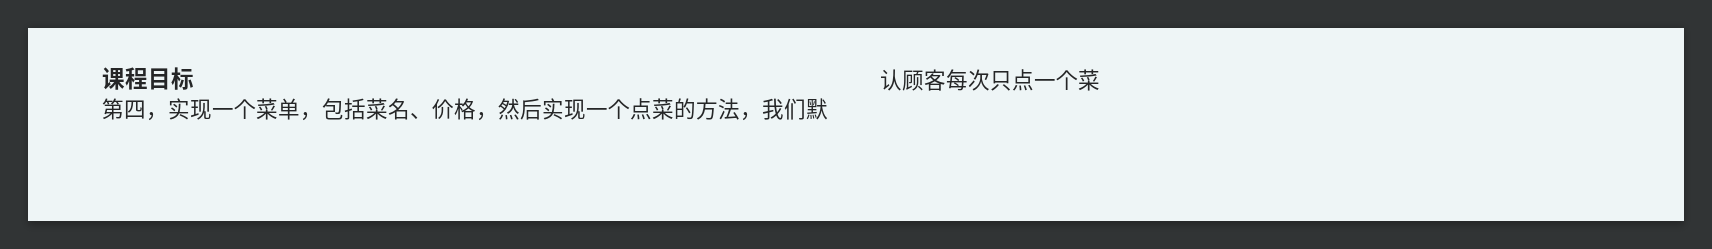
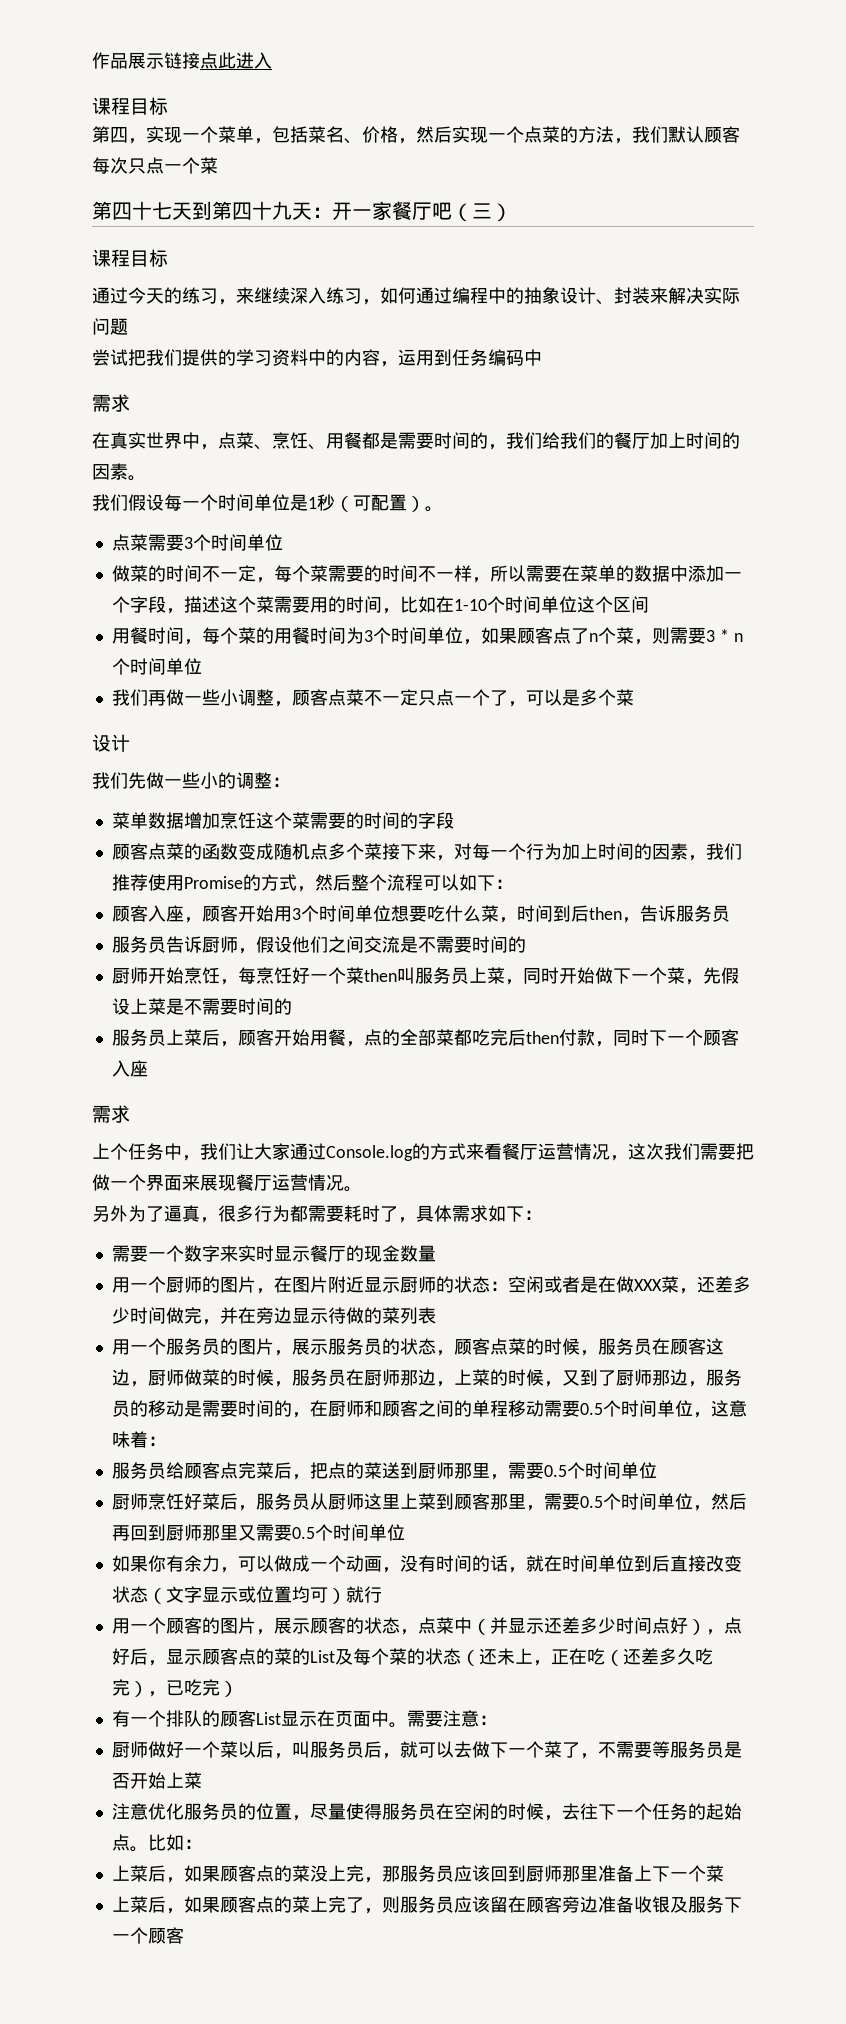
+ 作品展示链接点此进入
+ 第四十七天到第四十九天：开一家餐厅吧（三）
+ 课程目标
+ 通过今天的练习，来继续深入练习，如何通过编程中的抽象设计、封装来解决实际问题
+ 尝试把我们提供的学习资料中的内容，运用到任务编码中
+ 需求
+ 在真实世界中，点菜、烹饪、用餐都是需要时间的，我们给我们的餐厅加上时间的因素。
+ 我们假设每一个时间单位是1秒（可配置）。
+ 点菜需要3个时间单位
+ 做菜的时间不一定，每个菜需要的时间不一样，所以需要在菜单的数据中添加一个字段，描述这个菜需要用的时间，比如在1-10个时间单位这个区间
+ 用餐时间，每个菜的用餐时间为3个时间单位，如果顾客点了n个菜，则需要3 * n个时间单位
+ 我们再做一些小调整，顾客点菜不一定只点一个了，可以是多个菜
+ 设计
+ 我们先做一些小的调整：
+ 菜单数据增加烹饪这个菜需要的时间的字段
+ 顾客点菜的函数变成随机点多个菜接下来，对每一个行为加上时间的因素，我们推荐使用Promise的方式，然后整个流程可以如下：
+ 顾客入座，顾客开始用3个时间单位想要吃什么菜，时间到后then，告诉服务员
+ 服务员告诉厨师，假设他们之间交流是不需要时间的
+ 厨师开始烹饪，每烹饪好一个菜then叫服务员上菜，同时开始做下一个菜，先假设上菜是不需要时间的
+ 服务员上菜后，顾客开始用餐，点的全部菜都吃完后then付款，同时下一个顾客入座
+ 需求
+ 上个任务中，我们让大家通过Console.log的方式来看餐厅运营情况，这次我们需要把做一个界面来展现餐厅运营情况。
+ 另外为了逼真，很多行为都需要耗时了，具体需求如下：
+ 需要一个数字来实时显示餐厅的现金数量
+ 用一个厨师的图片，在图片附近显示厨师的状态：空闲或者是在做XXX菜，还差多少时间做完，并在旁边显示待做的菜列表
+ 用一个服务员的图片，展示服务员的状态，顾客点菜的时候，服务员在顾客这边，厨师做菜的时候，服务员在厨师那边，上菜的时候，又到了厨师那边，服务员的移动是需要时间的，在厨师和顾客之间的单程移动需要0.5个时间单位，这意味着：
+ 服务员给顾客点完菜后，把点的菜送到厨师那里，需要0.5个时间单位
+ 厨师烹饪好菜后，服务员从厨师这里上菜到顾客那里，需要0.5个时间单位，然后再回到厨师那里又需要0.5个时间单位
+ 如果你有余力，可以做成一个动画，没有时间的话，就在时间单位到后直接改变状态（文字显示或位置均可）就行
+ 用一个顾客的图片，展示顾客的状态，点菜中（并显示还差多少时间点好），点好后，显示顾客点的菜的List及每个菜的状态（还未上，正在吃（还差多久吃完），已吃完）
+ 有一个排队的顾客List显示在页面中。需要注意：
+ 厨师做好一个菜以后，叫服务员后，就可以去做下一个菜了，不需要等服务员是否开始上菜
+ 注意优化服务员的位置，尽量使得服务员在空闲的时候，去往下一个任务的起始点。比如：
+ 上菜后，如果顾客点的菜没上完，那服务员应该回到厨师那里准备上下一个菜
+ 上菜后，如果顾客点的菜上完了，则服务员应该留在顾客旁边准备收银及服务下一个顾客

